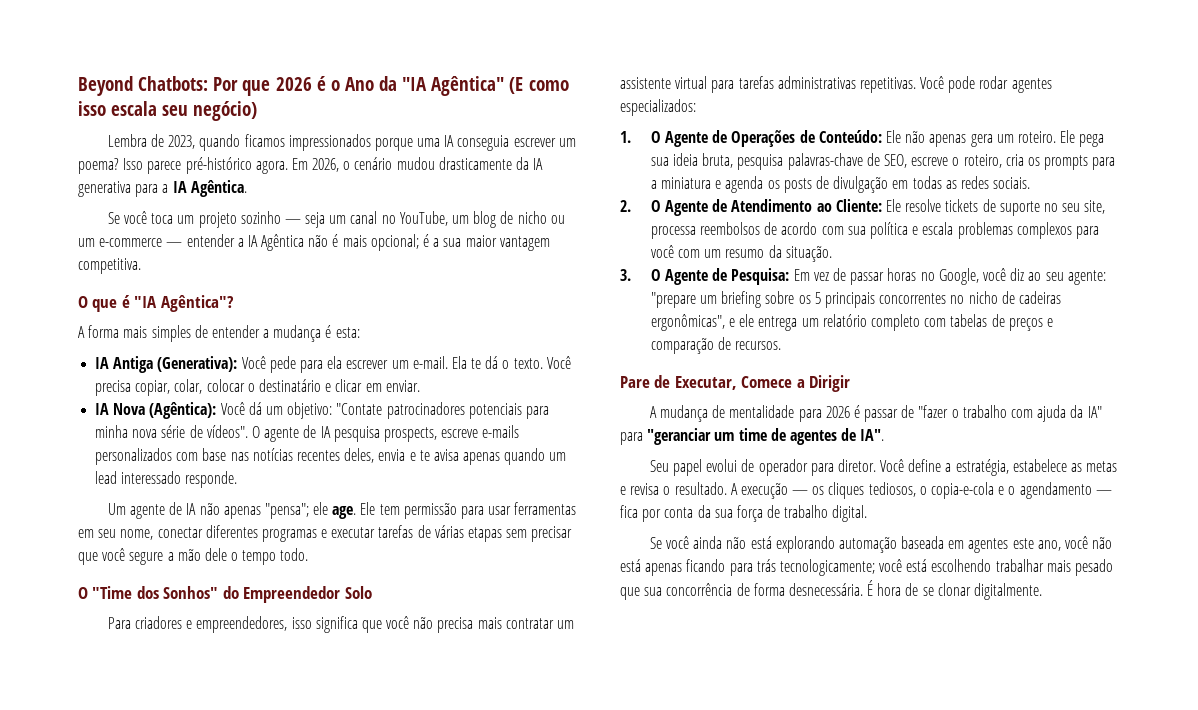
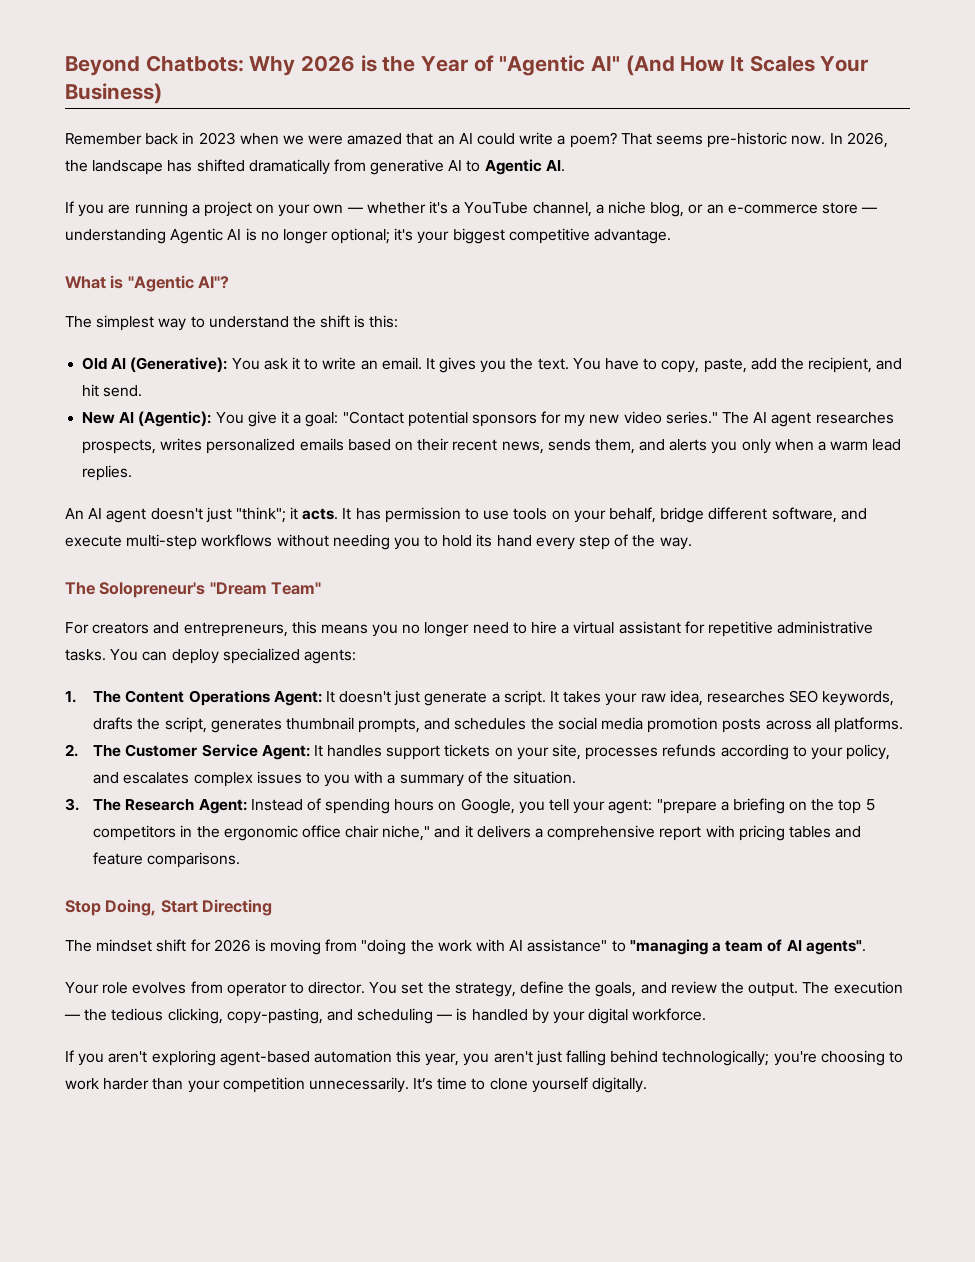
- Beyond Chatbots: Por que 2026 é o Ano da "IA Agêntica" (E como isso escala seu negócio)
- Lembra de 2023, quando ficamos impressionados porque uma IA conseguia escrever um poema? Isso parece pré-histórico agora. Em 2026, o cenário mudou drasticamente da IA generativa para a IA Agêntica.
- Se você toca um projeto sozinho — seja um canal no YouTube, um blog de nicho ou um e-commerce — entender a IA Agêntica não é mais opcional; é a sua maior vantagem competitiva.
- O que é "IA Agêntica"?
- A forma mais simples de entender a mudança é esta:
- IA Antiga (Generativa): Você pede para ela escrever um e-mail. Ela te dá o texto. Você precisa copiar, colar, colocar o destinatário e clicar em enviar.
- IA Nova (Agêntica): Você dá um objetivo: "Contate patrocinadores potenciais para minha nova série de vídeos". O agente de IA pesquisa prospects, escreve e-mails personalizados com base nas notícias recentes deles, envia e te avisa apenas quando um lead interessado responde.
- Um agente de IA não apenas "pensa"; ele age. Ele tem permissão para usar ferramentas em seu nome, conectar diferentes programas e executar tarefas de várias etapas sem precisar que você segure a mão dele o tempo todo.
- O "Time dos Sonhos" do Empreendedor Solo
- Para criadores e empreendedores, isso significa que você não precisa mais contratar um assistente virtual para tarefas administrativas repetitivas. Você pode rodar agentes especializados:
- 1. O Agente de Operações de Conteúdo: Ele não apenas gera um roteiro. Ele pega sua ideia bruta, pesquisa palavras-chave de SEO, escreve o roteiro, cria os prompts para a miniatura e agenda os posts de divulgação em todas as redes sociais.
- 2. O Agente de Atendimento ao Cliente: Ele resolve tickets de suporte no seu site, processa reembolsos de acordo com sua política e escala problemas complexos para você com um resumo da situação.
- 3. O Agente de Pesquisa: Em vez de passar horas no Google, você diz ao seu agente: "prepare um briefing sobre os 5 principais concorrentes no nicho de cadeiras ergonômicas", e ele entrega um relatório completo com tabelas de preços e comparação de recursos.
- Pare de Executar, Comece a Dirigir
- A mudança de mentalidade para 2026 é passar de "fazer o trabalho com ajuda da IA" para "geranciar um time de agentes de IA".
- Seu papel evolui de operador para diretor. Você define a estratégia, estabelece as metas e revisa o resultado. A execução — os cliques tediosos, o copia-e-cola e o agendamento — fica por conta da sua força de trabalho digital.
- Se você ainda não está explorando automação baseada em agentes este ano, você não está apenas ficando para trás tecnologicamente; você está escolhendo trabalhar mais pesado que sua concorrência de forma desnecessária. É hora de se clonar digitalmente.
+ Beyond Chatbots: Why 2026 is the Year of "Agentic AI" (And How It Scales Your Business)
+ Remember back in 2023 when we were amazed that an AI could write a poem? That seems pre-historic now. In 2026, the landscape has shifted dramatically from generative AI to Agentic AI.
+ If you are running a project on your own — whether it's a YouTube channel, a niche blog, or an e-commerce store — understanding Agentic AI is no longer optional; it's your biggest competitive advantage.
+ What is "Agentic AI"?
+ The simplest way to understand the shift is this:
+ Old AI (Generative): You ask it to write an email. It gives you the text. You have to copy, paste, add the recipient, and hit send.
+ New AI (Agentic): You give it a goal: "Contact potential sponsors for my new video series." The AI agent researches prospects, writes personalized emails based on their recent news, sends them, and alerts you only when a warm lead replies.
+ An AI agent doesn't just "think"; it acts. It has permission to use tools on your behalf, bridge different software, and execute multi-step workflows without needing you to hold its hand every step of the way.
+ The Solopreneur's "Dream Team"
+ For creators and entrepreneurs, this means you no longer need to hire a virtual assistant for repetitive administrative tasks. You can deploy specialized agents:
+ 1. The Content Operations Agent: It doesn't just generate a script. It takes your raw idea, researches SEO keywords, drafts the script, generates thumbnail prompts, and schedules the social media promotion posts across all platforms.
+ 2. The Customer Service Agent: It handles support tickets on your site, processes refunds according to your policy, and escalates complex issues to you with a summary of the situation.
+ 3. The Research Agent: Instead of spending hours on Google, you tell your agent: "prepare a briefing on the top 5 competitors in the ergonomic office chair niche," and it delivers a comprehensive report with pricing tables and feature comparisons.
+ Stop Doing, Start Directing
+ The mindset shift for 2026 is moving from "doing the work with AI assistance" to "managing a team of AI agents".
+ Your role evolves from operator to director. You set the strategy, define the goals, and review the output. The execution — the tedious clicking, copy-pasting, and scheduling — is handled by your digital workforce.
+ If you aren't exploring agent-based automation this year, you aren't just falling behind technologically; you're choosing to work harder than your competition unnecessarily. It’s time to clone yourself digitally.

